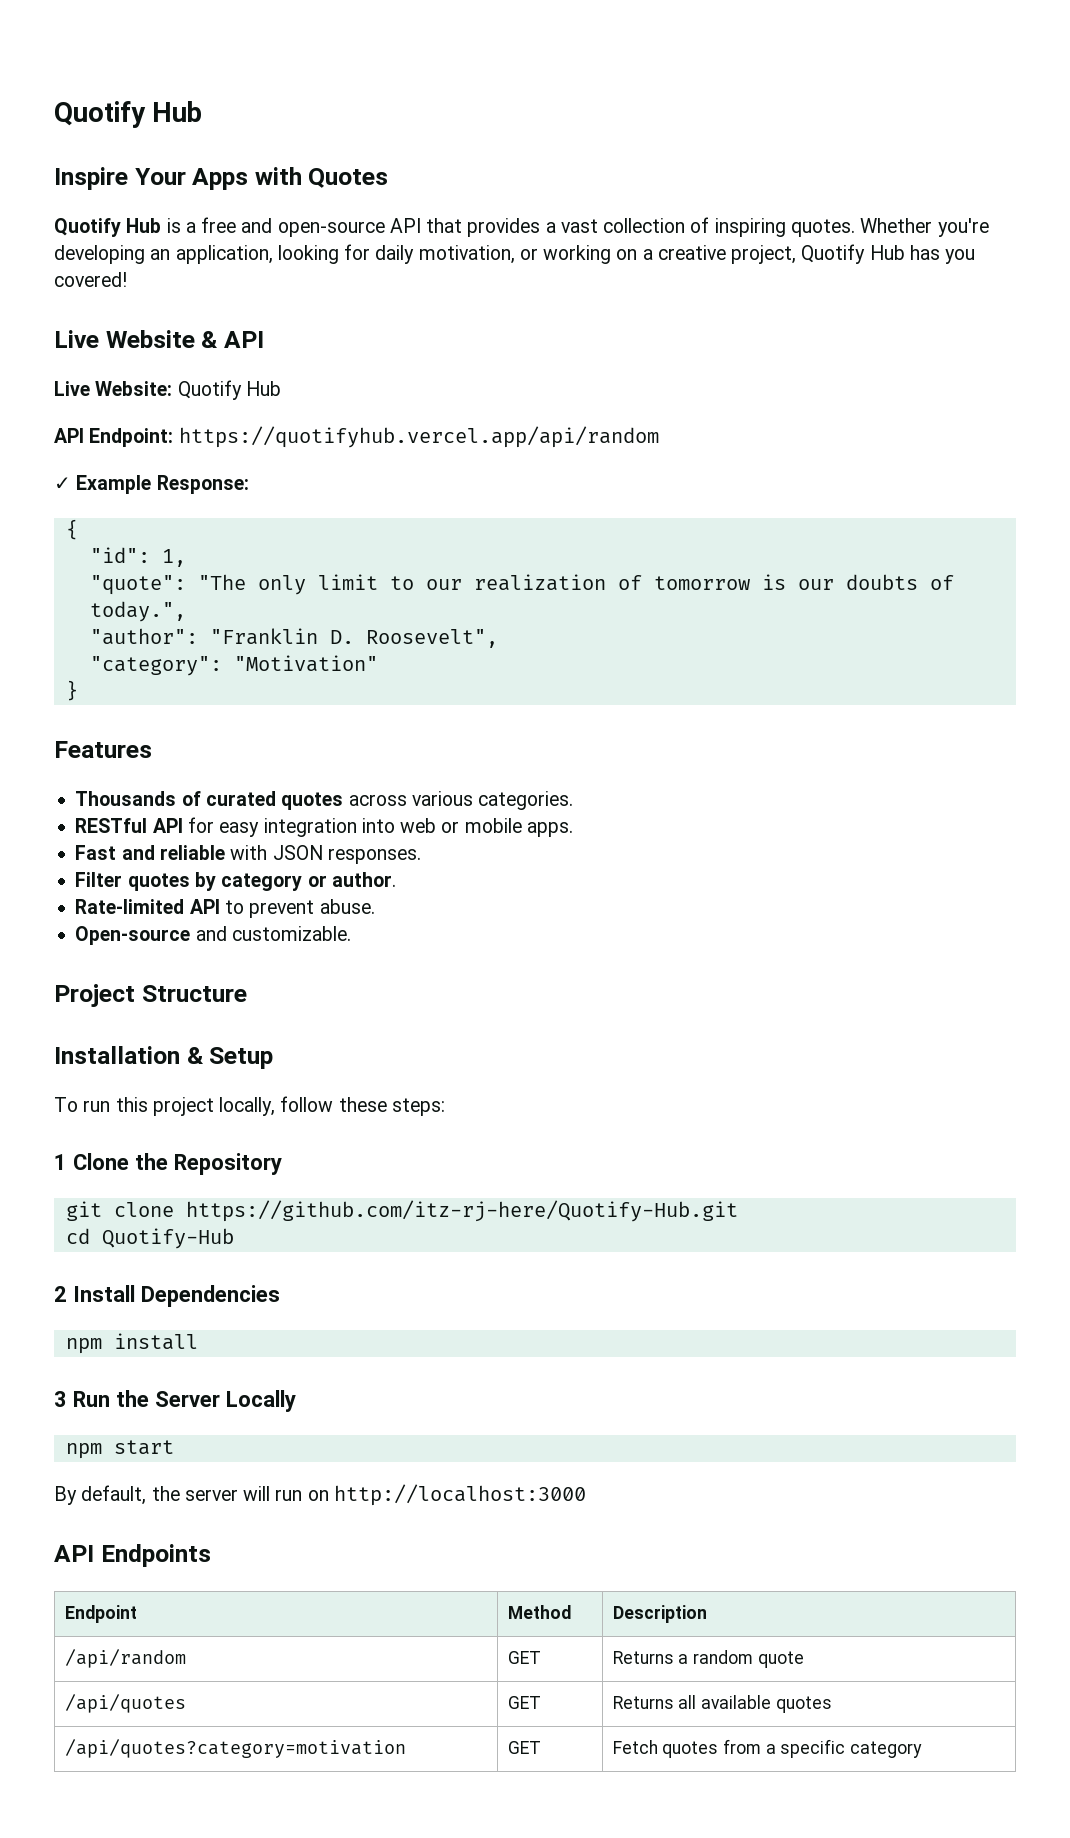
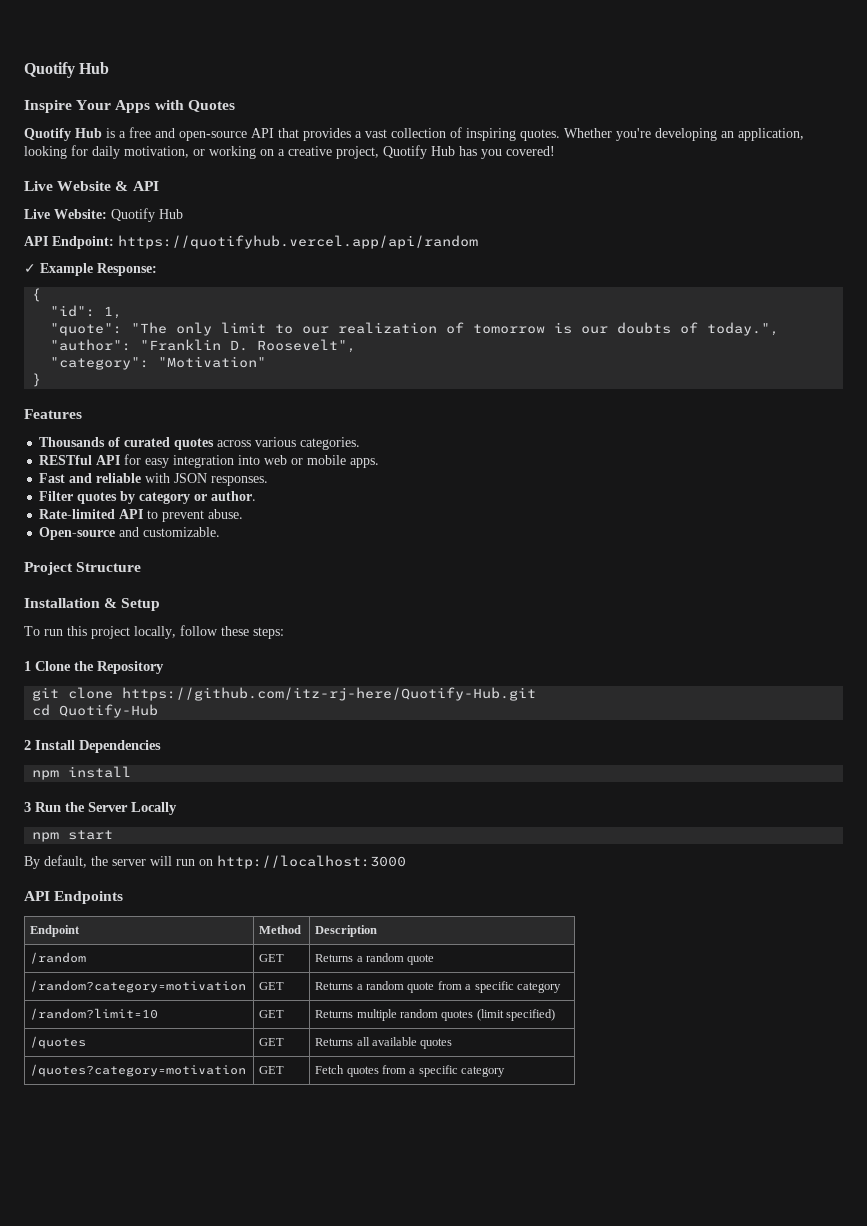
- /api/random | GET | Returns a random quote
+ /random | GET | Returns a random quote
- /api/quotes | GET | Returns all available quotes
+ /random?category=motivation | GET | Returns a random quote from a specific category
+ /random?limit=10 | GET | Returns multiple random quotes (limit specified)
+ /quotes | GET | Returns all available quotes
- /api/quotes?category=motivation | GET | Fetch quotes from a specific category
+ /quotes?category=motivation | GET | Fetch quotes from a specific category

